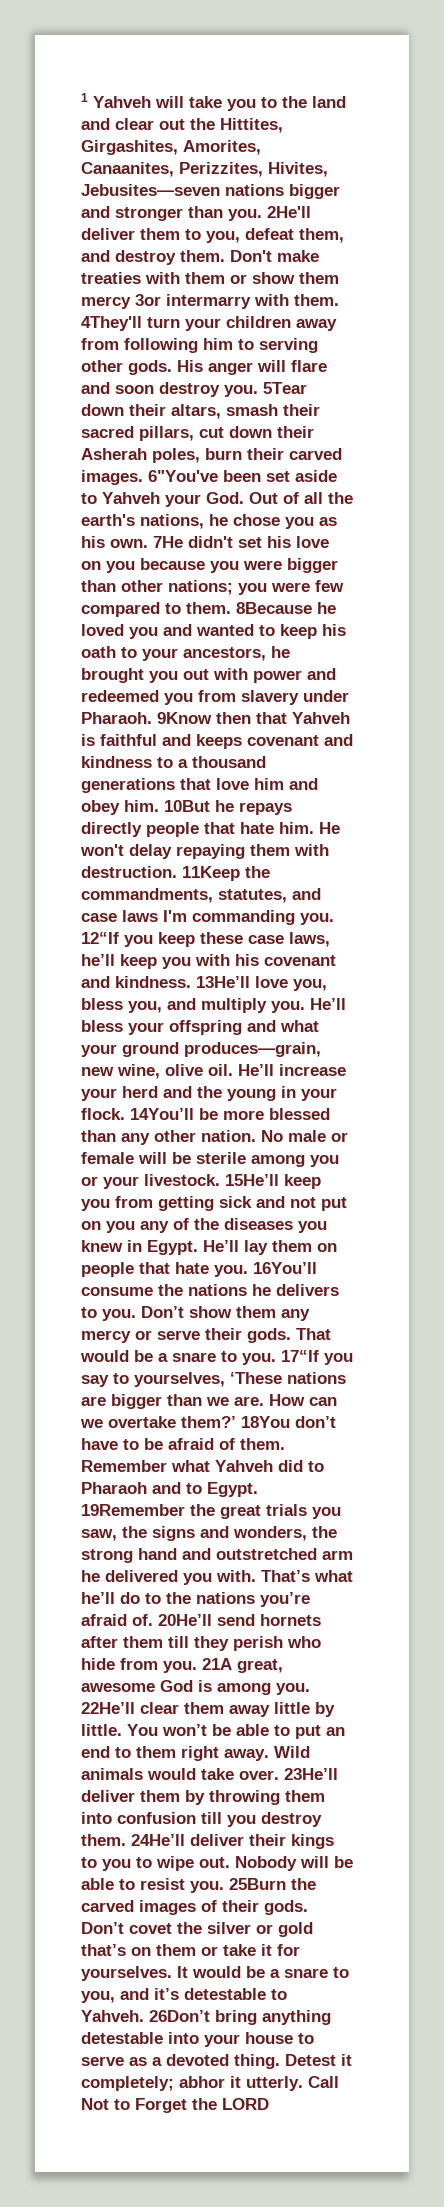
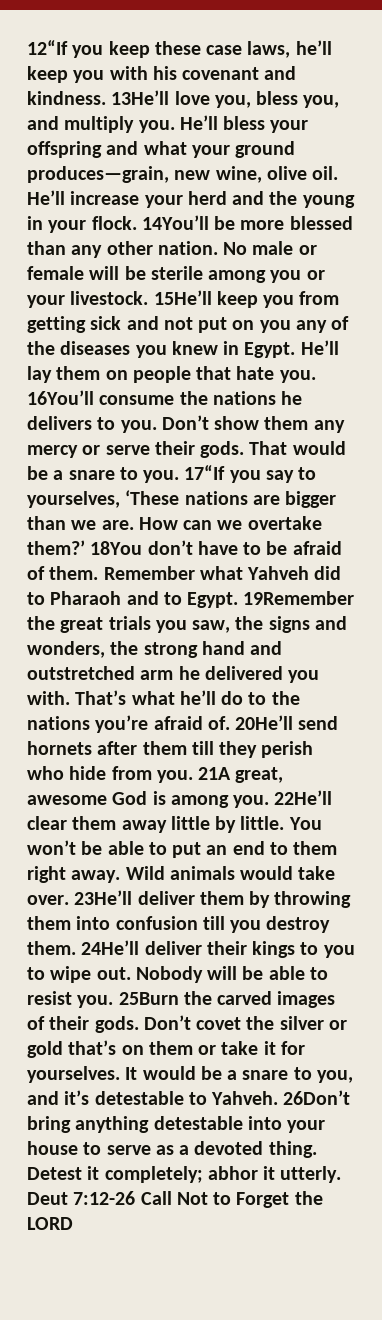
- 1 Yahveh will take you to the land and clear out the Hittites, Girgashites, Amorites, Canaanites, Perizzites, Hivites, Jebusites—seven nations bigger and stronger than you. 2He'll deliver them to you, defeat them, and destroy them. Don't make treaties with them or show them mercy 3or intermarry with them. 4They'll turn your children away from following him to serving other gods. His anger will flare and soon destroy you. 5Tear down their altars, smash their sacred pillars, cut down their Asherah poles, burn their carved images. 6"You've been set aside to Yahveh your God. Out of all the earth's nations, he chose you as his own. 7He didn't set his love on you because you were bigger than other nations; you were few compared to them. 8Because he loved you and wanted to keep his oath to your ancestors, he brought you out with power and redeemed you from slavery under Pharaoh. 9Know then that Yahveh is faithful and keeps covenant and kindness to a thousand generations that love him and obey him. 10But he repays directly people that hate him. He won't delay repaying them with destruction. 11Keep the commandments, statutes, and case laws I'm commanding you.
- Call Not to Forget the LORD
+ Deut 7:12-26 Call Not to Forget the LORD

